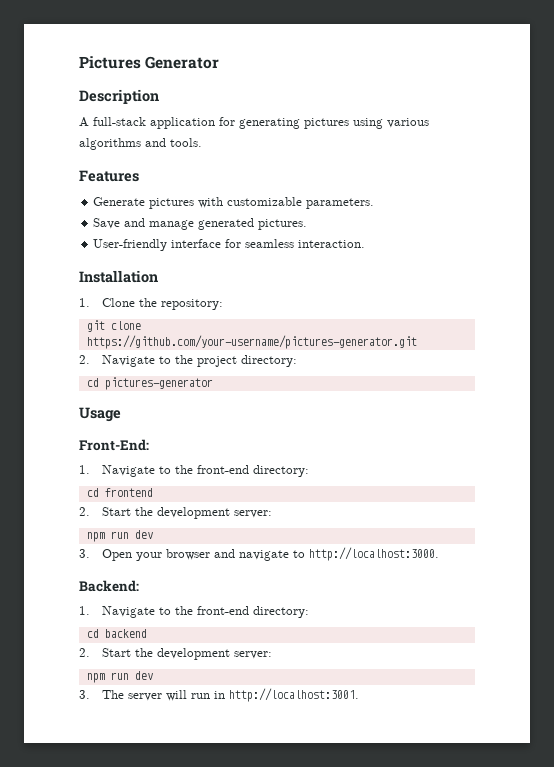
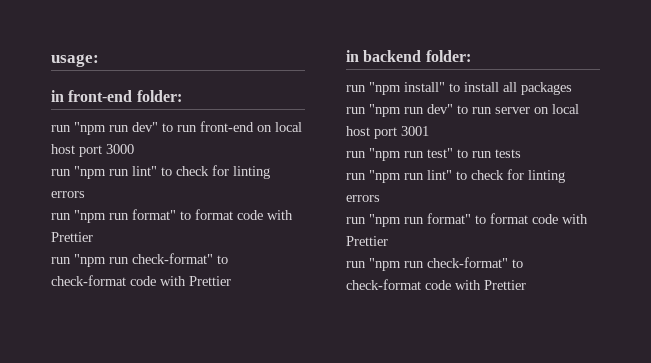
- Pictures Generator
- Description
- A full-stack application for generating pictures using various algorithms and tools.
- Features
- Generate pictures with customizable parameters.
- Save and manage generated pictures.
- User-friendly interface for seamless interaction.
- Installation
- 1. Clone the repository:
- git clone https://github.com/your-username/pictures-generator.git
- 2. Navigate to the project directory:
- cd pictures-generator
- Usage
- Front-End:
- 1. Navigate to the front-end directory:
- cd frontend
- 2. Start the development server:
- npm run dev
- 3. Open your browser and navigate to http://localhost:3000.
- Backend:
- 1. Navigate to the front-end directory:
- cd backend
- 2. Start the development server:
- npm run dev
- 3. The server will run in http://localhost:3001.
+ usage:
+ in front-end folder:
+ run "npm run dev" to run front-end on local host port 3000
+ run "npm run lint" to check for linting errors
+ run "npm run format" to format code with Prettier
+ run "npm run check-format" to check-format code with Prettier
+ in backend folder:
+ run "npm install" to install all packages
+ run "npm run dev" to run server on local host port 3001
+ run "npm run test" to run tests
+ run "npm run lint" to check for linting errors
+ run "npm run format" to format code with Prettier
+ run "npm run check-format" to check-format code with Prettier

